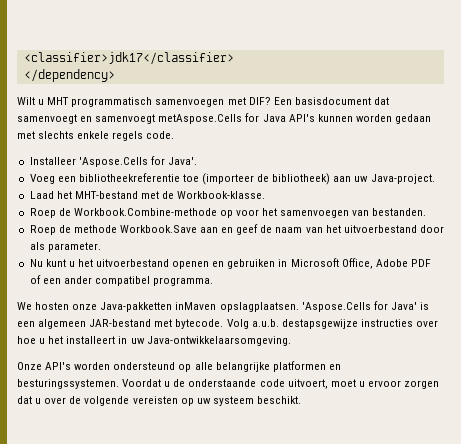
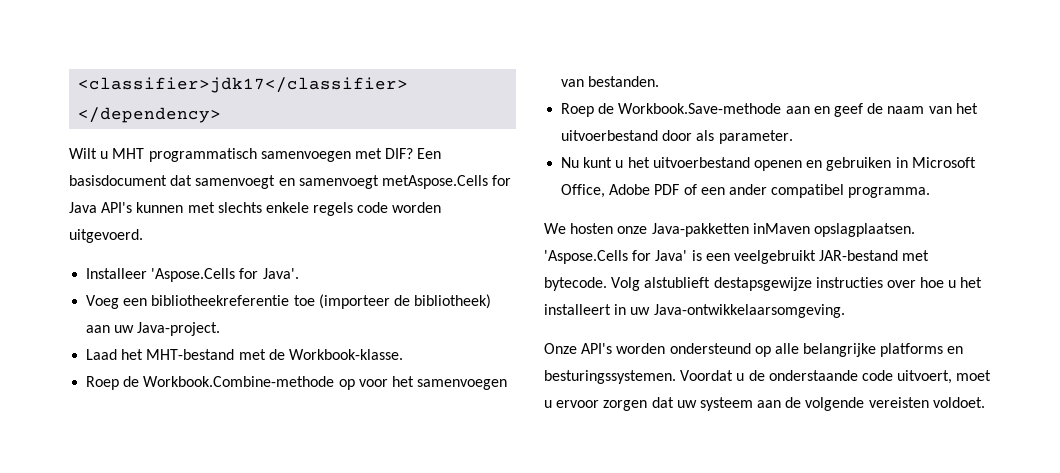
- Een basisdocument dat samenvoegt en samenvoegt metAspose.Cells for Java API's kunnen worden gedaan met slechts enkele regels code.
+ Een basisdocument dat samenvoegt en samenvoegt metAspose.Cells for Java API's kunnen met slechts enkele regels code worden uitgevoerd.
- Roep de methode Workbook.Save aan en geef de naam van het uitvoerbestand door als parameter.
+ Roep de Workbook.Save-methode aan en geef de naam van het uitvoerbestand door als parameter.
- 'Aspose.Cells for Java' is een algemeen JAR-bestand met bytecode.
+ 'Aspose.Cells for Java' is een veelgebruikt JAR-bestand met bytecode.
- Volg a.u.b. destapsgewijze instructies over hoe u het installeert in uw Java-ontwikkelaarsomgeving.
+ Volg alstublieft destapsgewijze instructies over hoe u het installeert in uw Java-ontwikkelaarsomgeving.
- Onze API's worden ondersteund op alle belangrijke platformen en besturingssystemen.
+ Onze API's worden ondersteund op alle belangrijke platforms en besturingssystemen.
- Voordat u de onderstaande code uitvoert, moet u ervoor zorgen dat u over de volgende vereisten op uw systeem beschikt.
+ Voordat u de onderstaande code uitvoert, moet u ervoor zorgen dat uw systeem aan de volgende vereisten voldoet.

